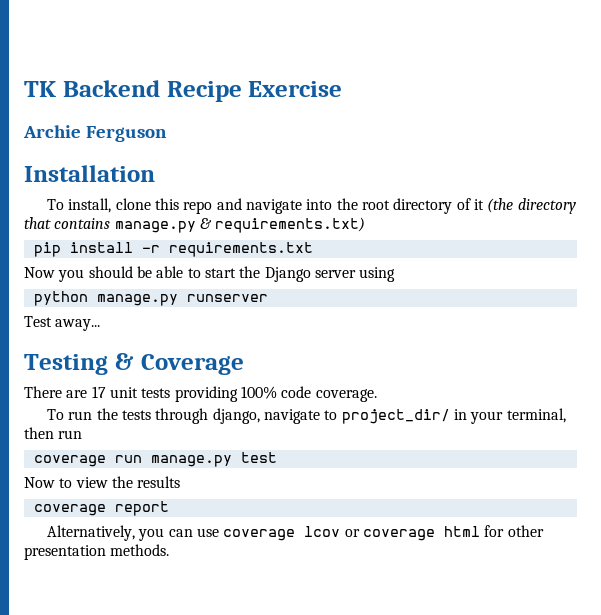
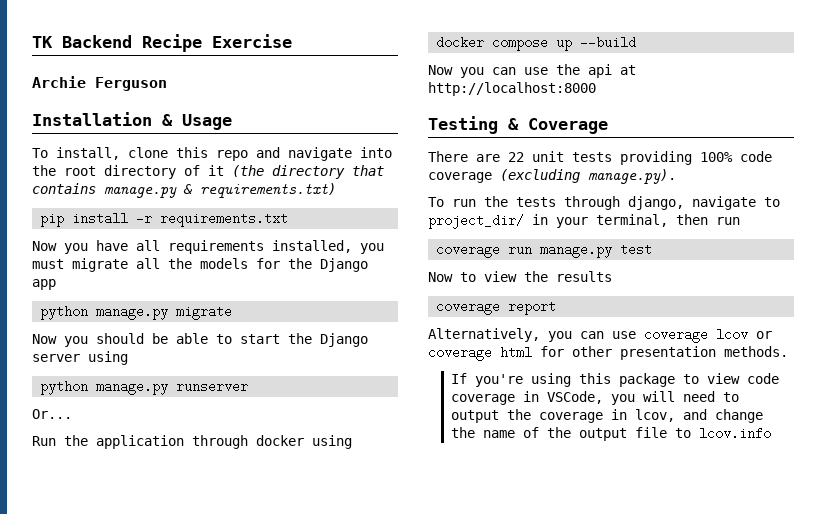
- Installation
+ Installation & Usage
+ Now you have all requirements installed, you must migrate all the models for the Django app
+ python manage.py migrate
- Test away...
+ Or...
+ Run the application through docker using
+ docker compose up --build
+ Now you can use the api at http://localhost:8000
- There are 17 unit tests providing 100% code coverage.
+ There are 22 unit tests providing 100% code coverage (excluding manage.py).
+ If you're using this package to view code coverage in VSCode, you will need to output the coverage in lcov, and change the name of the output file to lcov.info

